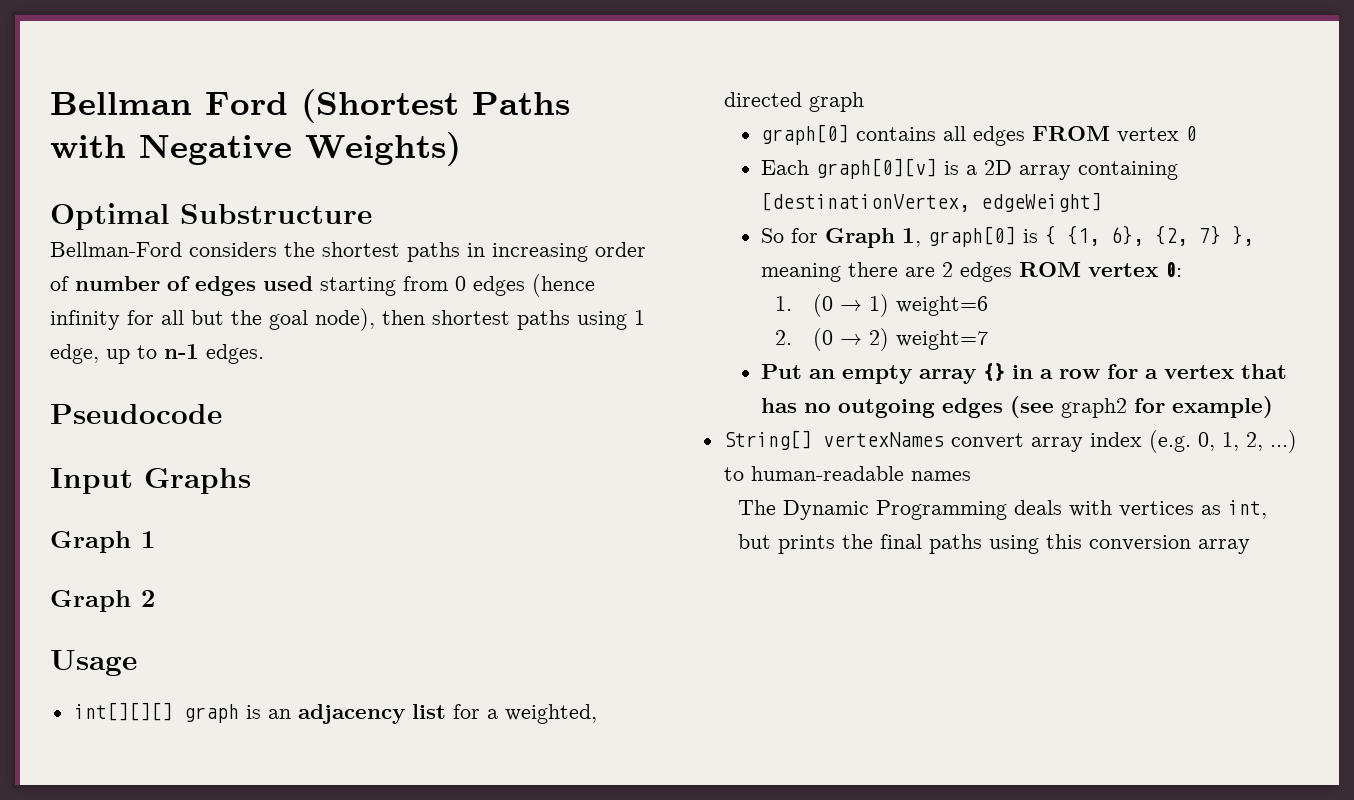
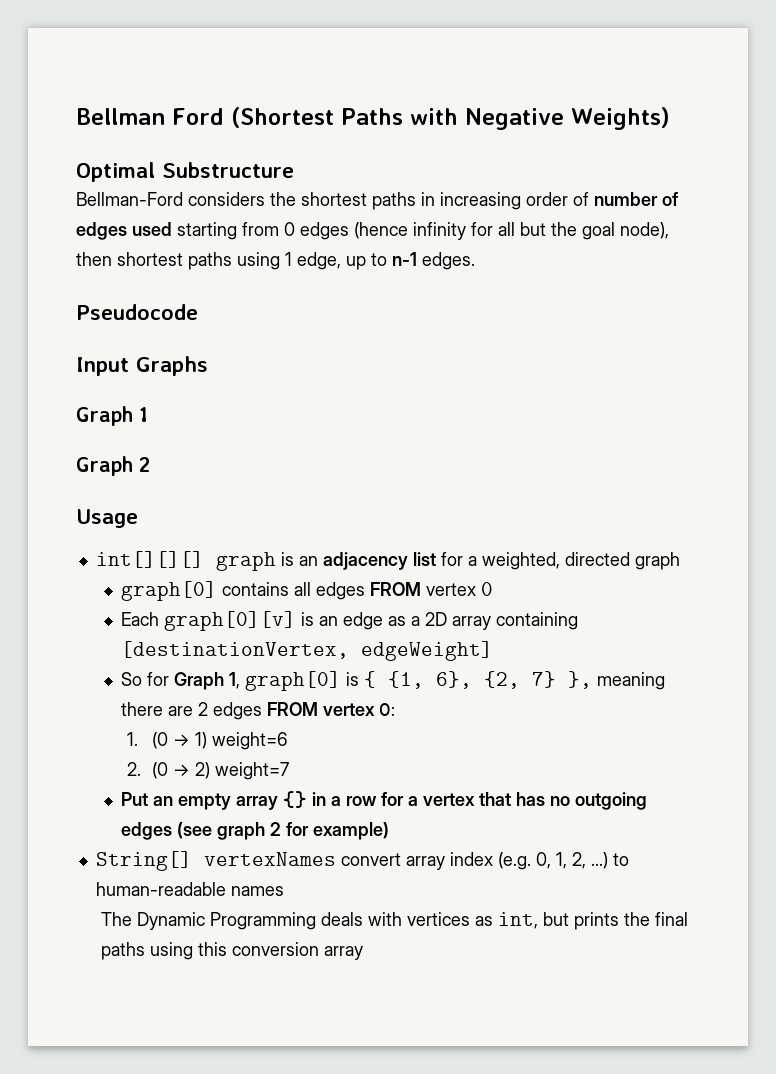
- Each graph[0][v] is a 2D array containing [destinationVertex, edgeWeight]
+ Each graph[0][v] is an edge as a 2D array containing [destinationVertex, edgeWeight]
- So for Graph 1, graph[0] is { {1, 6}, {2, 7} }, meaning there are 2 edges ROM vertex 0:
+ So for Graph 1, graph[0] is { {1, 6}, {2, 7} }, meaning there are 2 edges FROM vertex 0:
- Put an empty array {} in a row for a vertex that has no outgoing edges (see graph2 for example)
+ Put an empty array {} in a row for a vertex that has no outgoing edges (see graph 2 for example)

